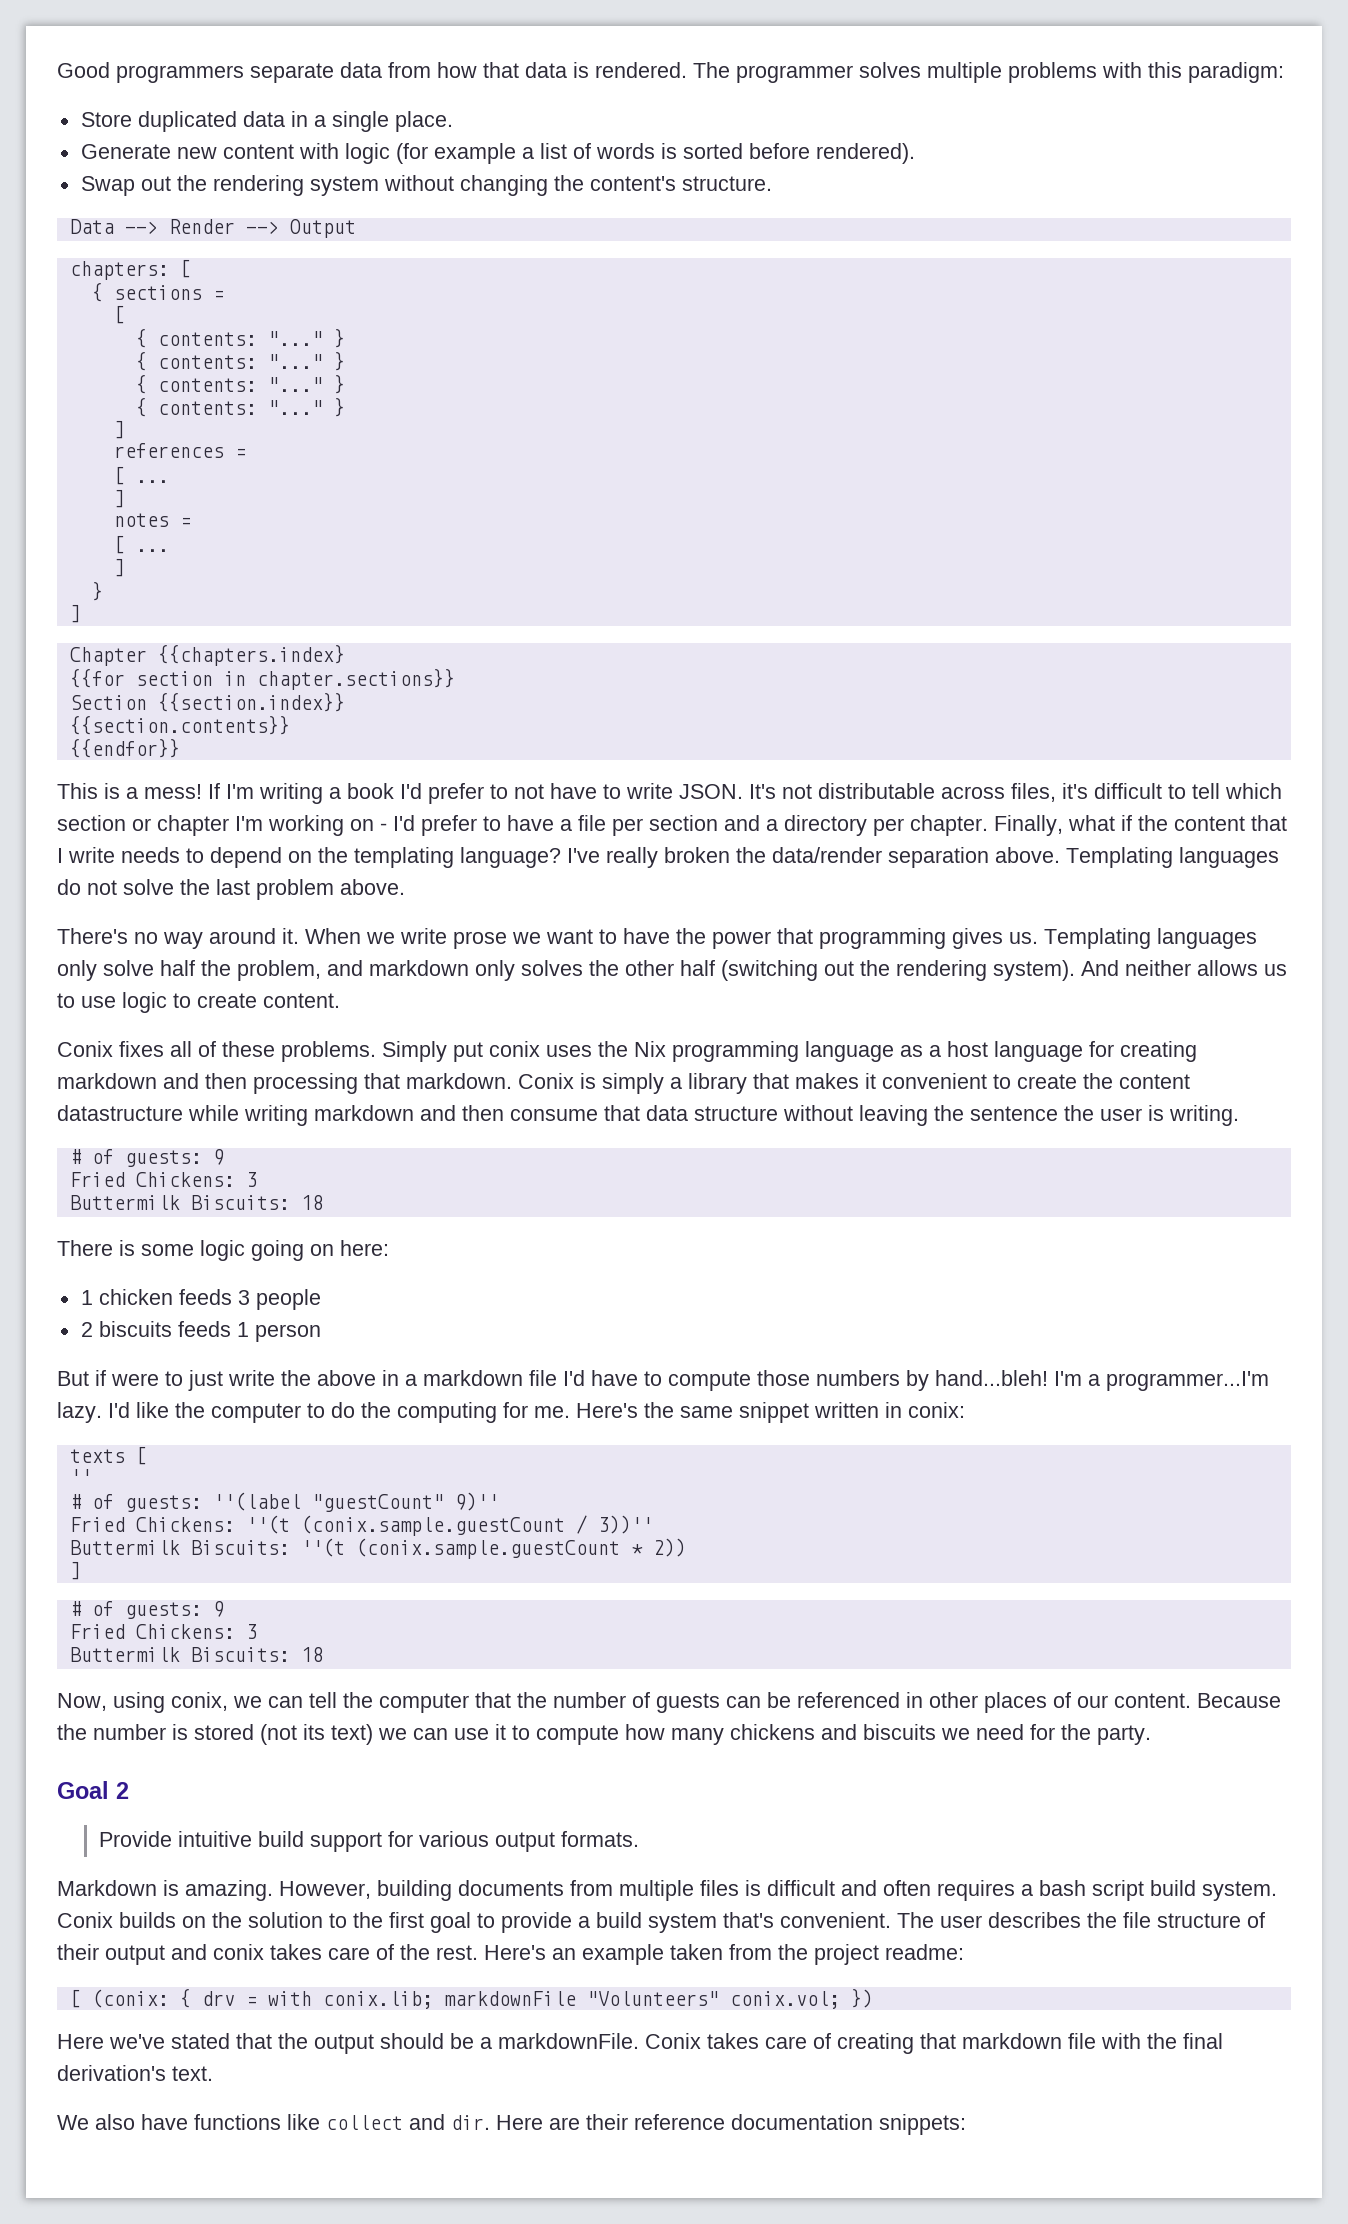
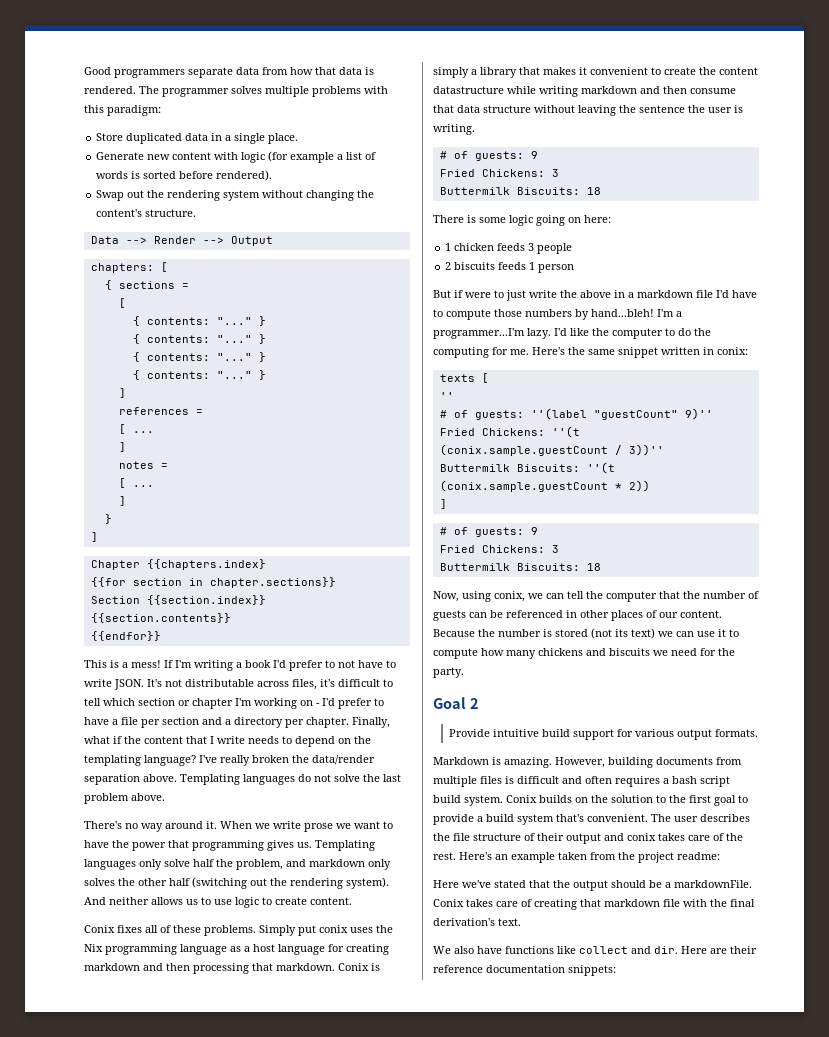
- [ (conix: { drv = with conix.lib; markdownFile "Volunteers" conix.vol; })

